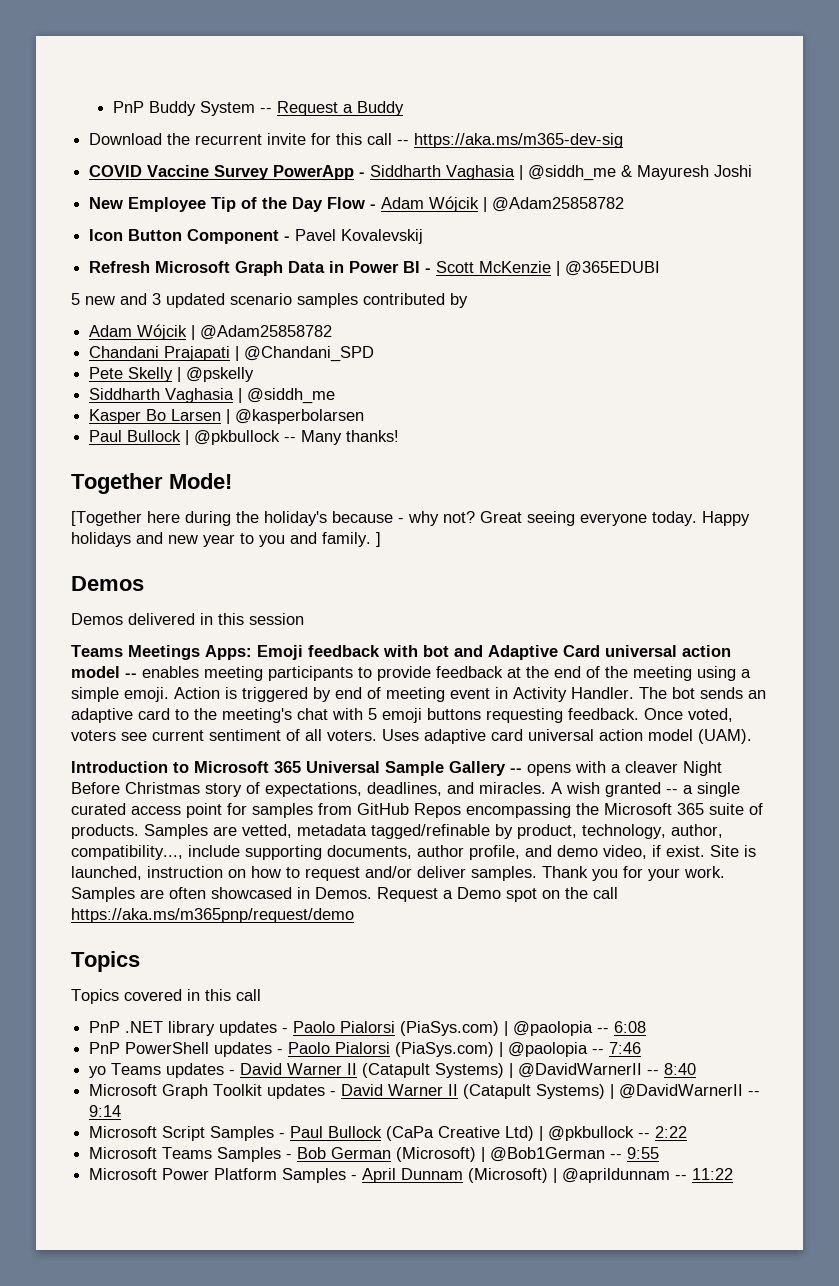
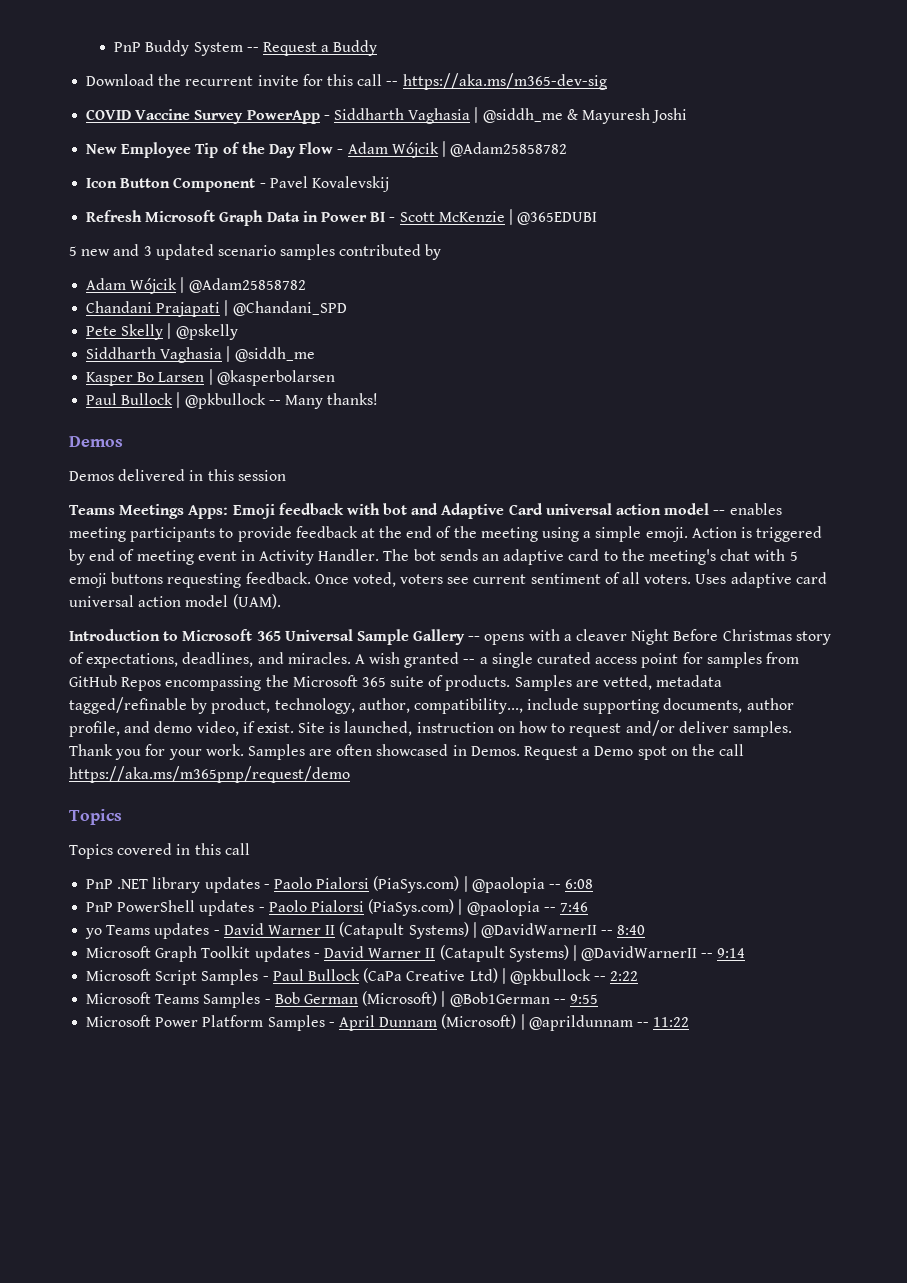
- Together Mode!
- [Together here during the holiday's because - why not? Great seeing everyone today. Happy holidays and new year to you and family. ]

